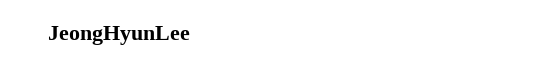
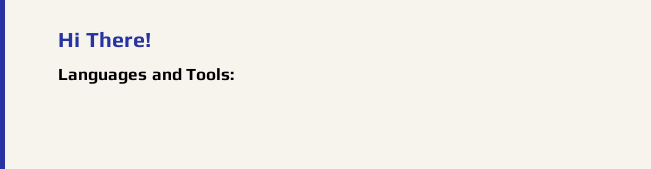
- JeongHyunLee
+ Hi There!
+ Languages and Tools:

